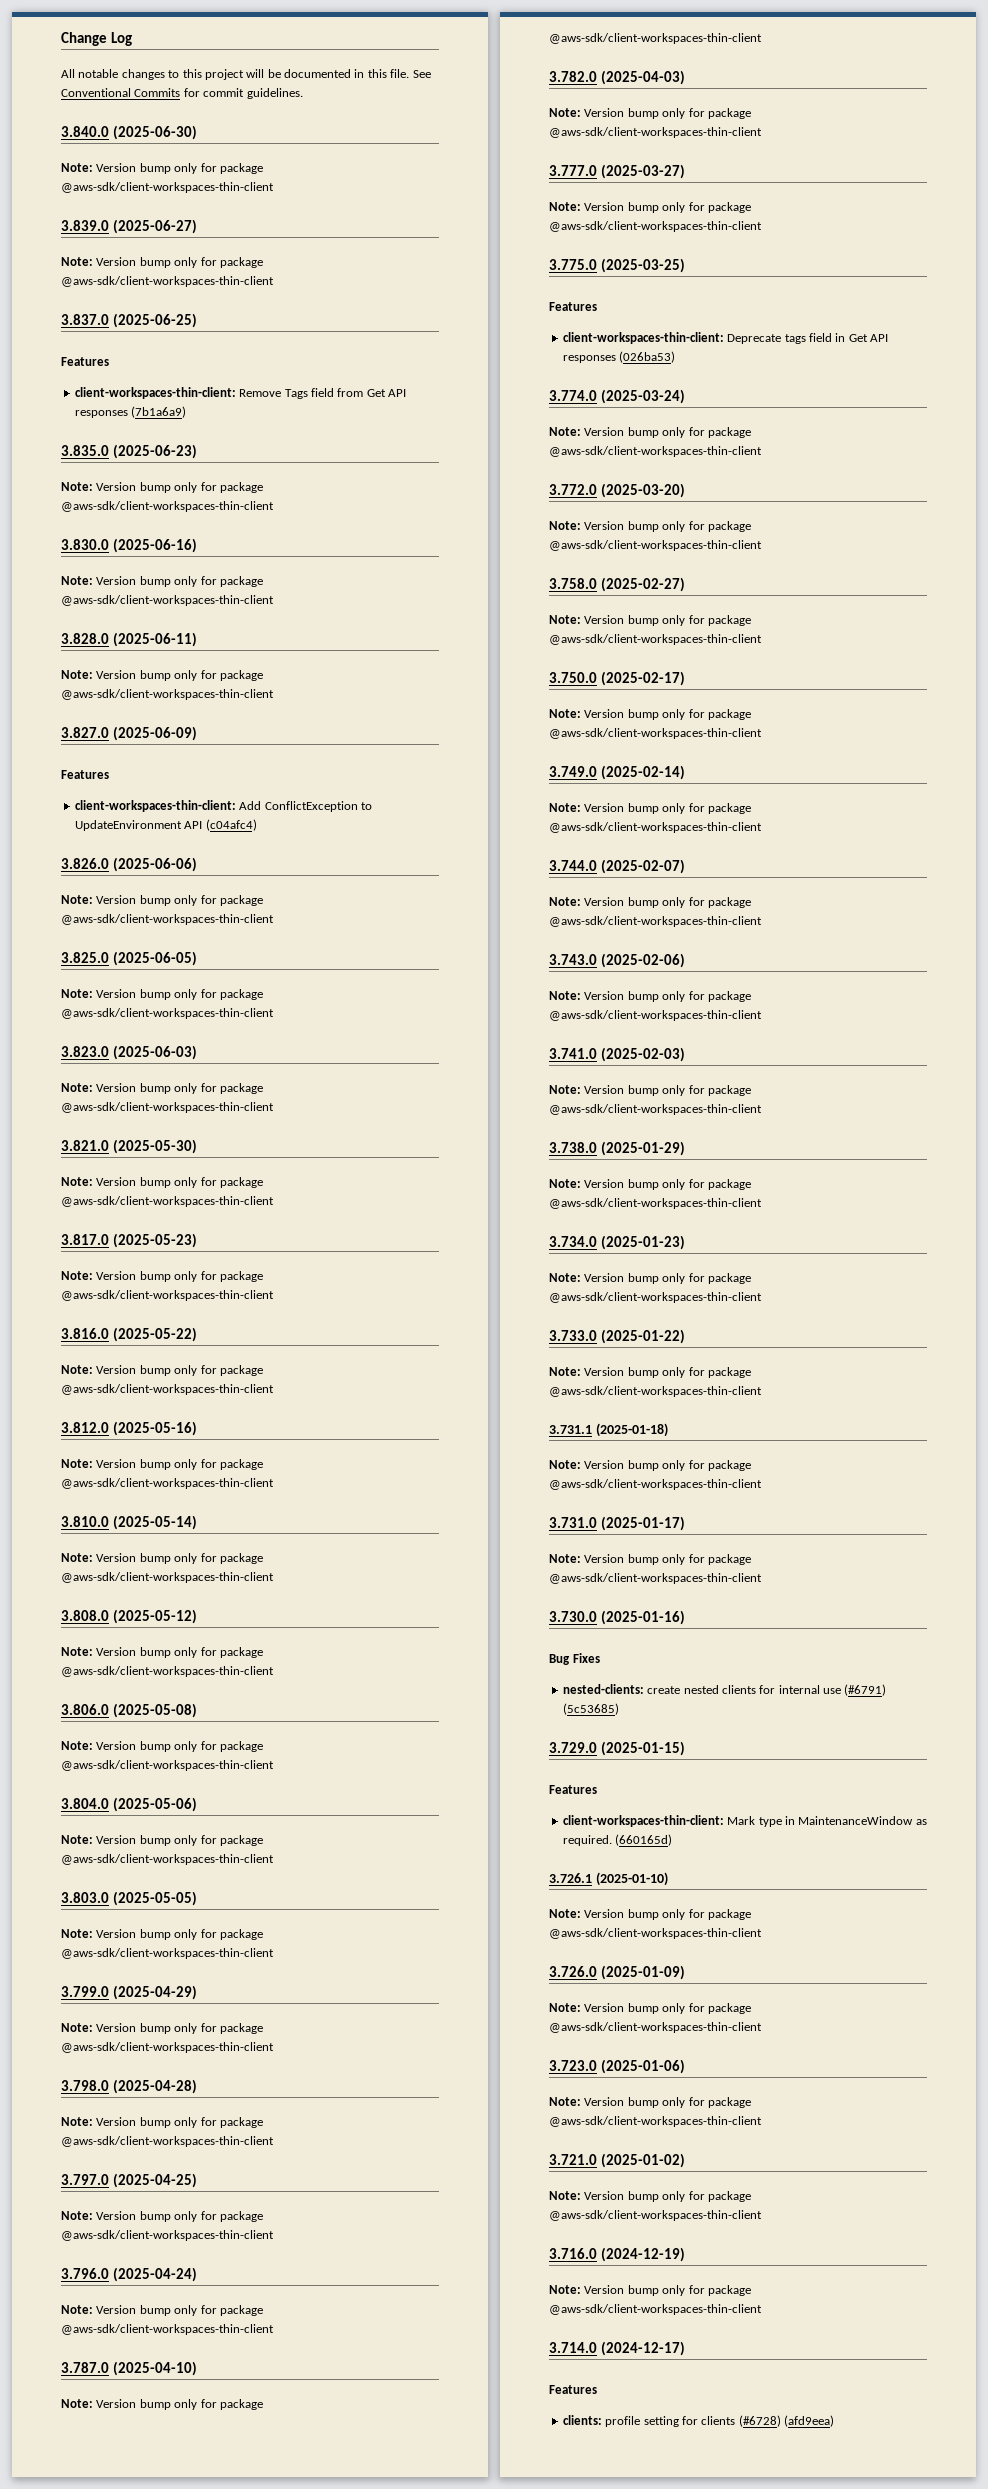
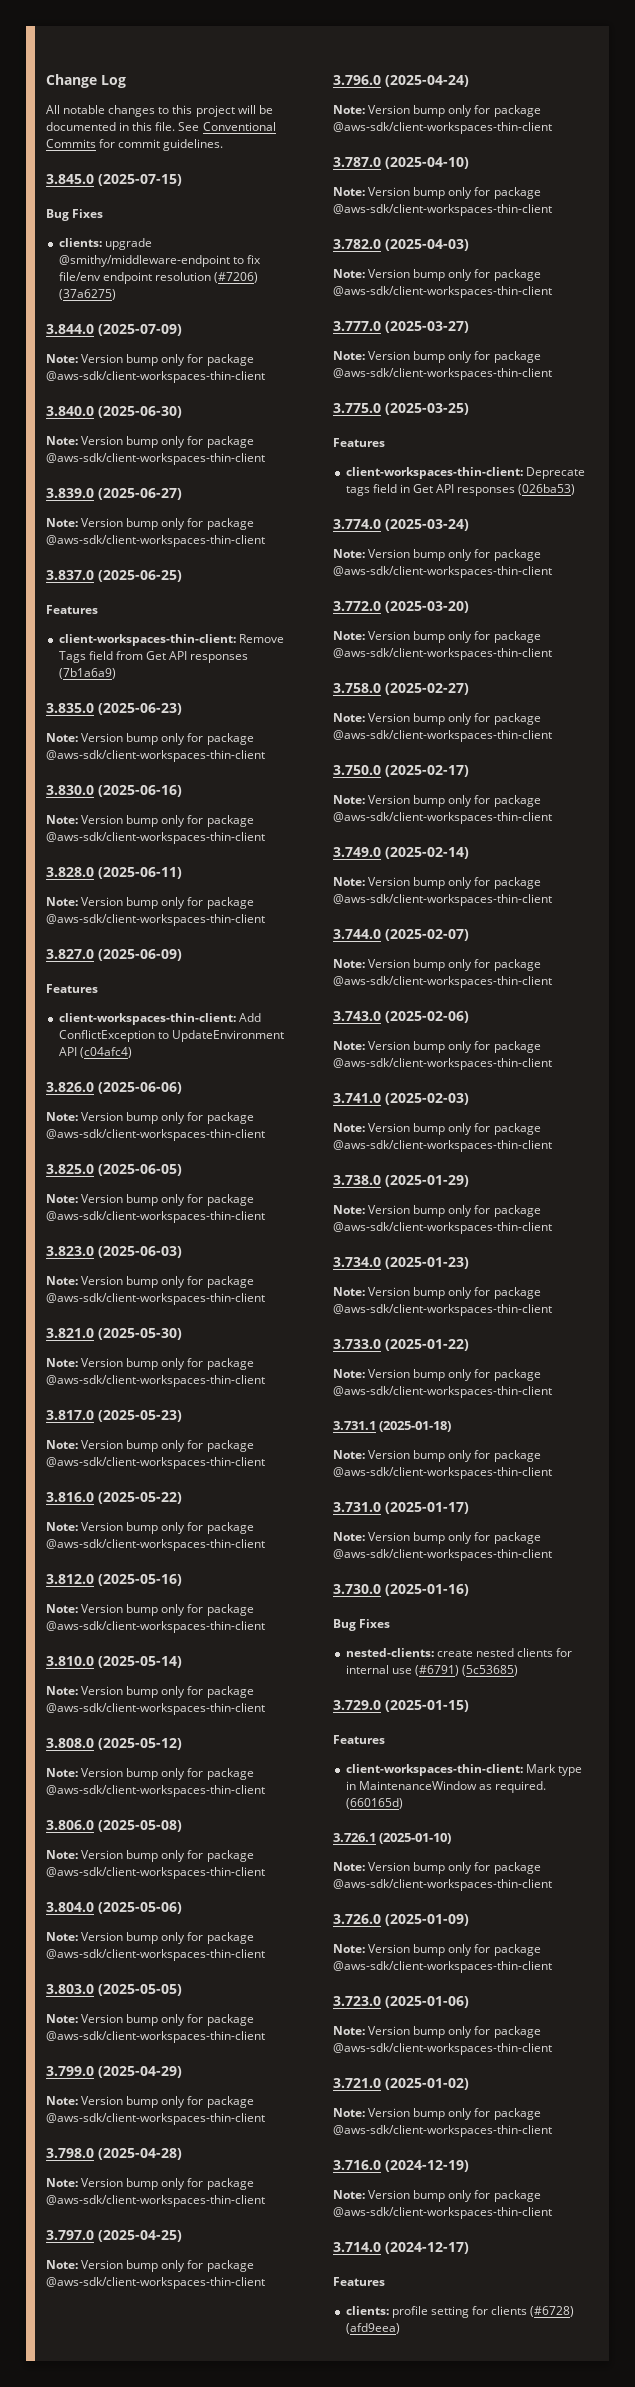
+ 3.845.0 (2025-07-15)
+ Bug Fixes
+ clients: upgrade @smithy/middleware-endpoint to fix file/env endpoint resolution (#7206) (37a6275)
+ 3.844.0 (2025-07-09)
+ Note: Version bump only for package @aws-sdk/client-workspaces-thin-client

